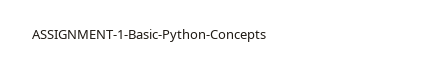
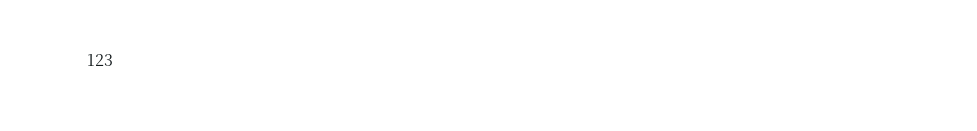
- ASSIGNMENT-1-Basic-Python-Concepts
+ 123

